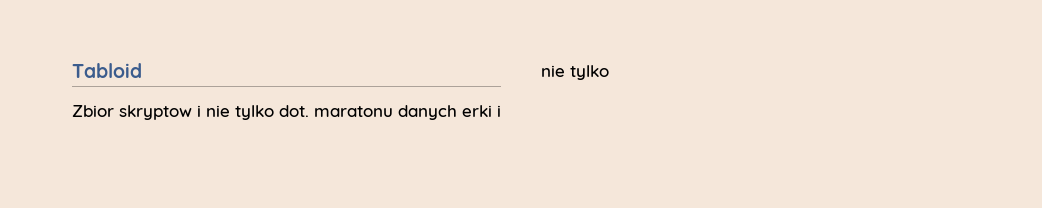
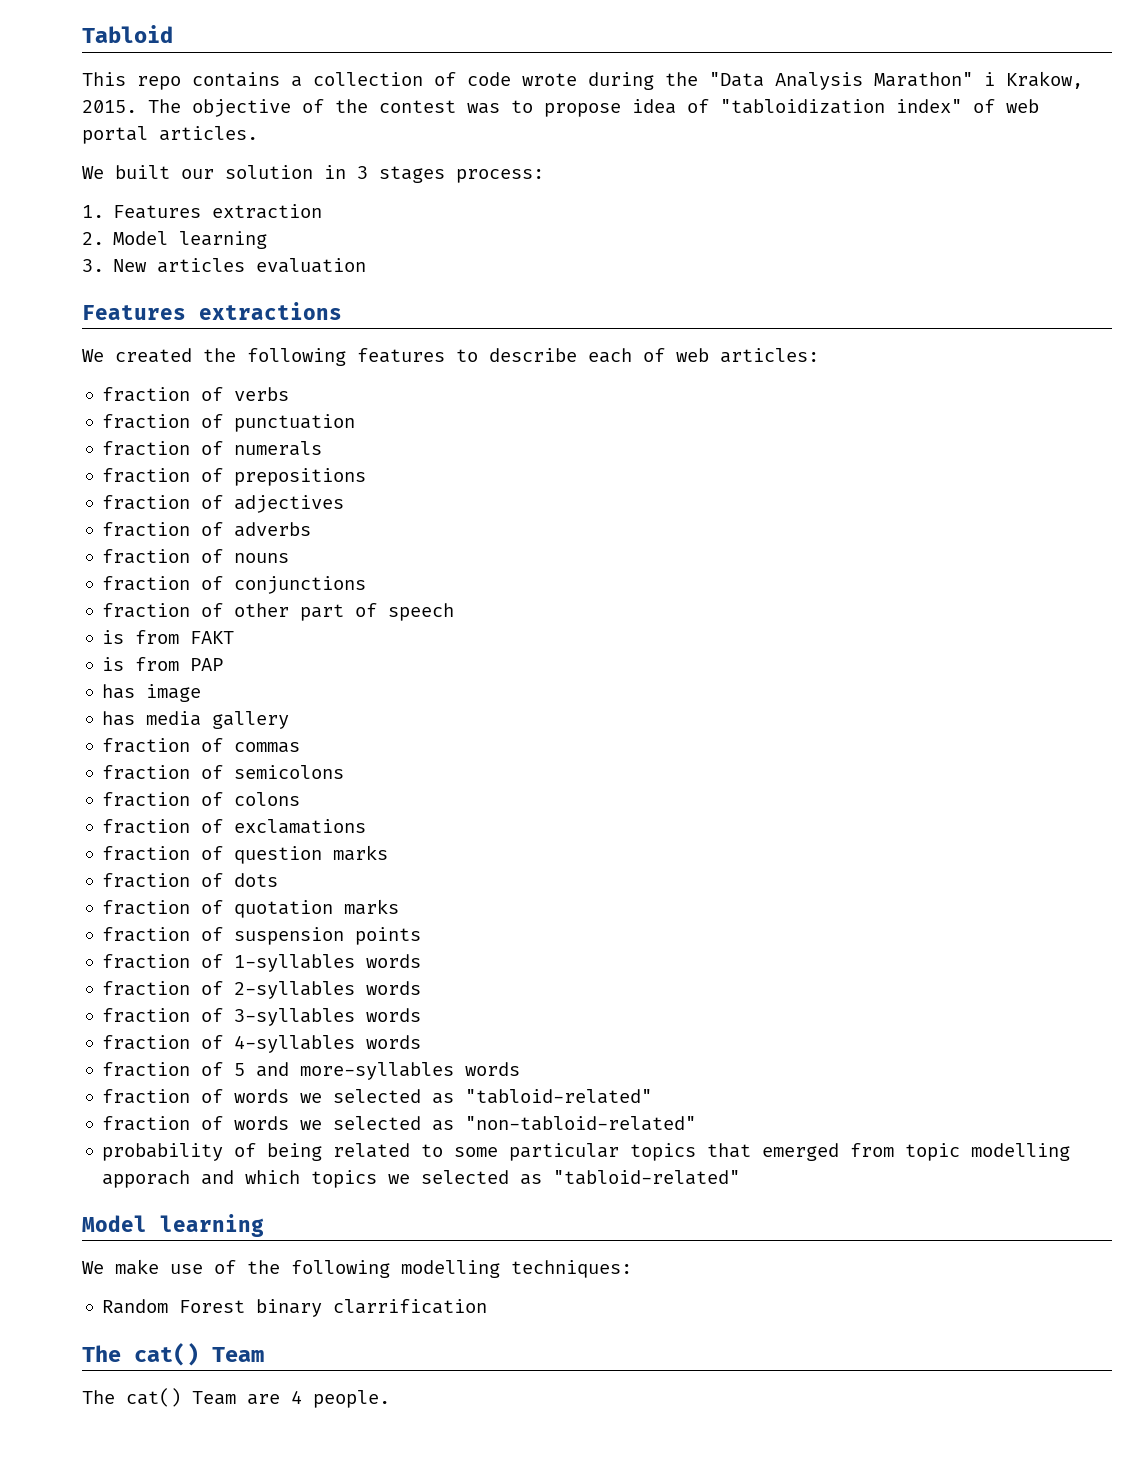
- Zbior skryptow i nie tylko dot. maratonu danych erki i nie tylko
+ This repo contains a collection of code wrote during the "Data Analysis Marathon" i Krakow, 2015. The objective of the contest was to propose idea of "tabloidization index" of web portal articles.
+ We built our solution in 3 stages process:
+ 1. Features extraction
+ 2. Model learning
+ 3. New articles evaluation
+ Features extractions
+ We created the following features to describe each of web articles:
+ fraction of verbs
+ fraction of punctuation
+ fraction of numerals
+ fraction of prepositions
+ fraction of adjectives
+ fraction of adverbs
+ fraction of nouns
+ fraction of conjunctions
+ fraction of other part of speech
+ is from FAKT
+ is from PAP
+ has image
+ has media gallery
+ fraction of commas
+ fraction of semicolons
+ fraction of colons
+ fraction of exclamations
+ fraction of question marks
+ fraction of dots
+ fraction of quotation marks
+ fraction of suspension points
+ fraction of 1-syllables words
+ fraction of 2-syllables words
+ fraction of 3-syllables words
+ fraction of 4-syllables words
+ fraction of 5 and more-syllables words
+ fraction of words we selected as "tabloid-related"
+ fraction of words we selected as "non-tabloid-related"
+ probability of being related to some particular topics that emerged from topic modelling apporach and which topics we selected as "tabloid-related"
+ Model learning
+ We make use of the following modelling techniques:
+ Random Forest binary clarrification
+ The cat() Team
+ The cat() Team are 4 people.

